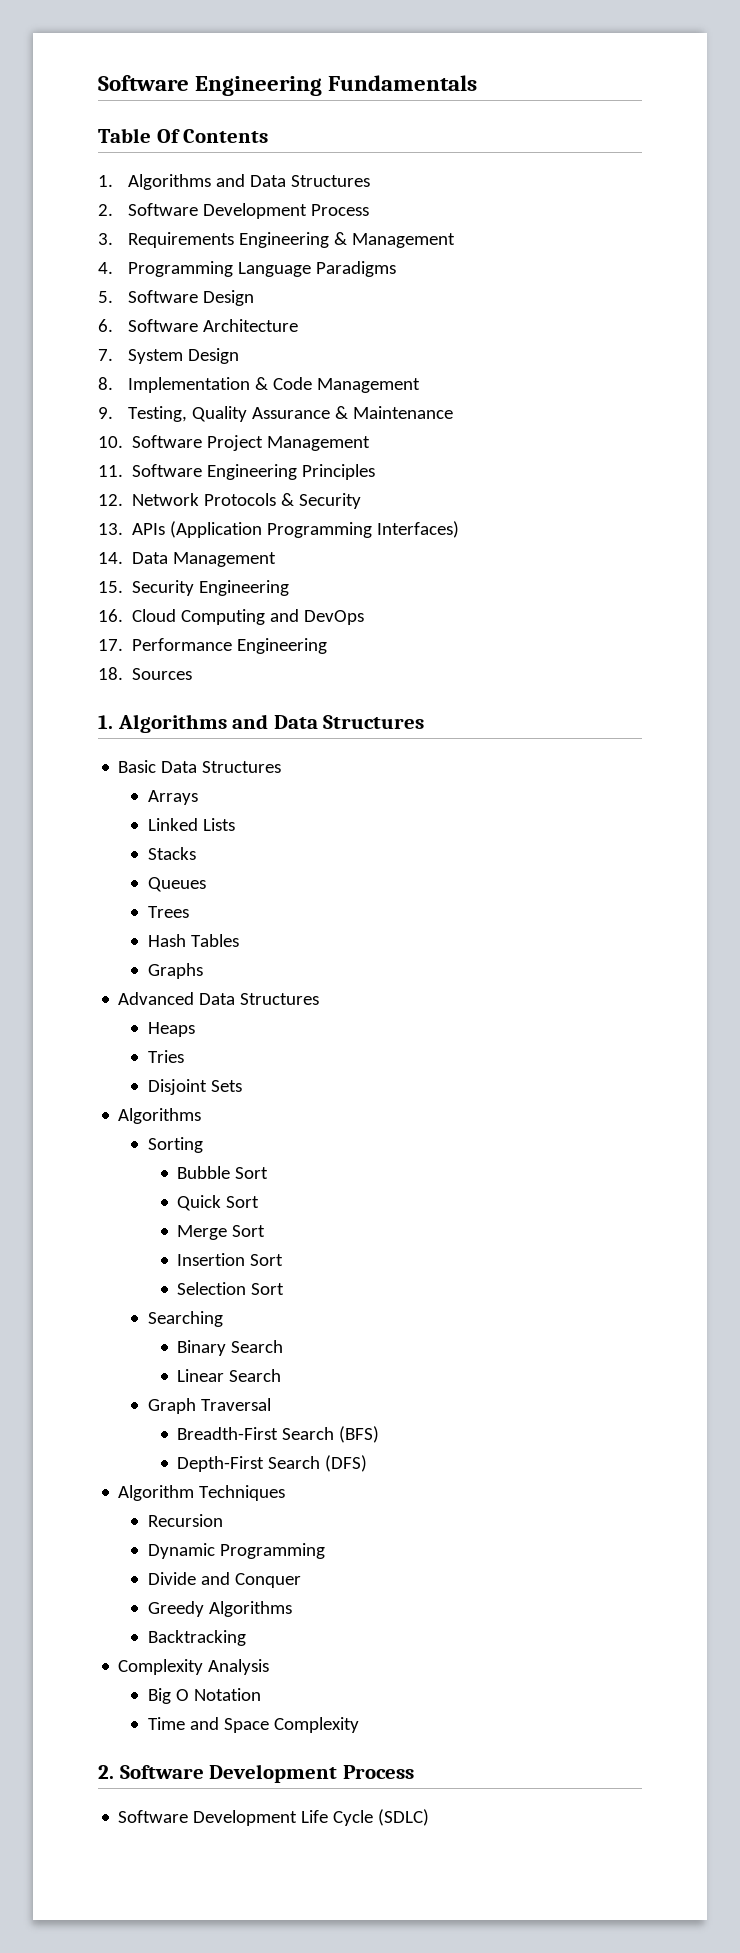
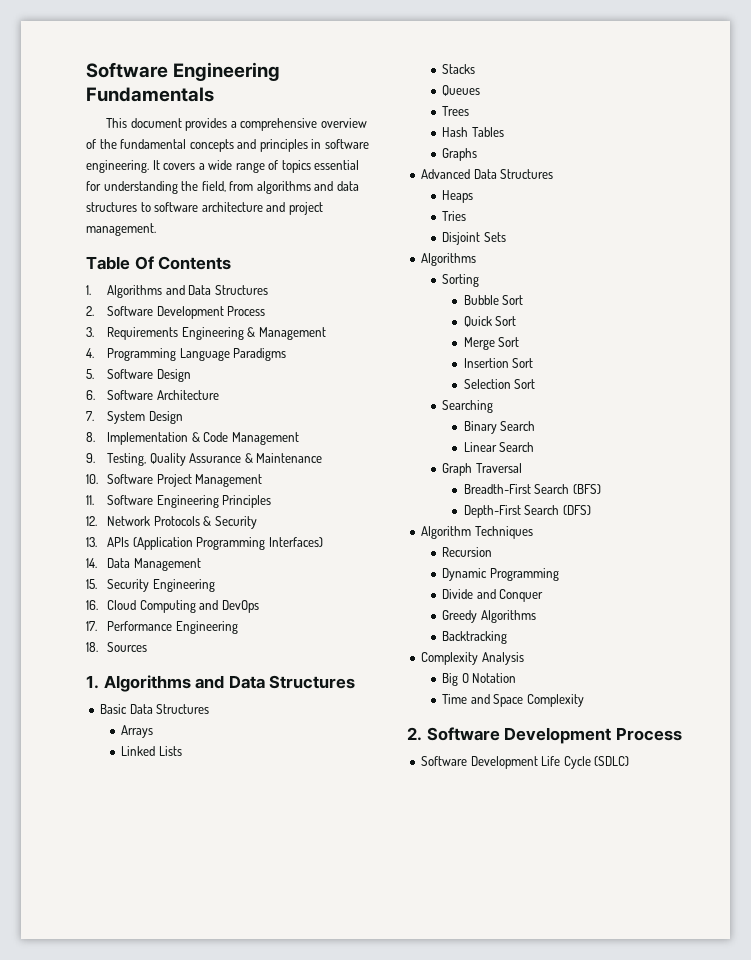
+ This document provides a comprehensive overview of the fundamental concepts and principles in software engineering. It covers a wide range of topics essential for understanding the field, from algorithms and data structures to software architecture and project management.

